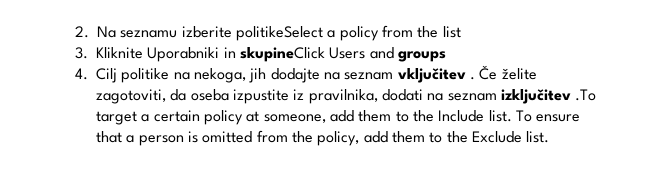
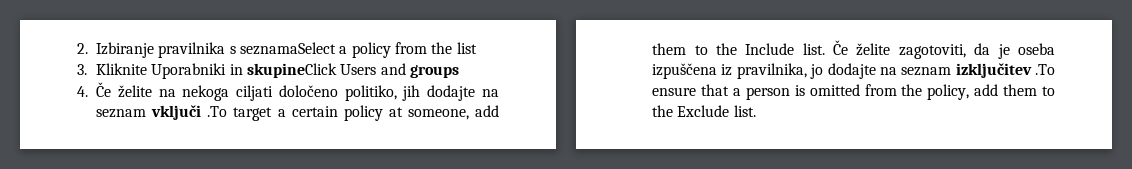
- 2. Na seznamu izberite politikeSelect a policy from the list
+ 2. Izbiranje pravilnika s seznamaSelect a policy from the list
- 4. Cilj politike na nekoga, jih dodajte na seznam vključitev . Če želite zagotoviti, da oseba izpustite iz pravilnika, dodati na seznam izključitev .To target a certain policy at someone, add them to the Include list.
+ 4. Če želite na nekoga ciljati določeno politiko, jih dodajte na seznam vključi .To target a certain policy at someone, add them to the Include list.
- To ensure that a person is omitted from the policy, add them to the Exclude list.
+ Če želite zagotoviti, da je oseba izpuščena iz pravilnika, jo dodajte na seznam izključitev .To ensure that a person is omitted from the policy, add them to the Exclude list.

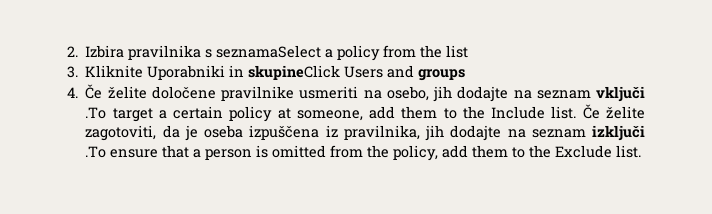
- 2. Izbiranje pravilnika s seznamaSelect a policy from the list
+ 2. Izbira pravilnika s seznamaSelect a policy from the list
- 4. Če želite na nekoga ciljati določeno politiko, jih dodajte na seznam vključi .To target a certain policy at someone, add them to the Include list.
+ 4. Če želite določene pravilnike usmeriti na osebo, jih dodajte na seznam vključi .To target a certain policy at someone, add them to the Include list.
- Če želite zagotoviti, da je oseba izpuščena iz pravilnika, jo dodajte na seznam izključitev .To ensure that a person is omitted from the policy, add them to the Exclude list.
+ Če želite zagotoviti, da je oseba izpuščena iz pravilnika, jih dodajte na seznam izključi .To ensure that a person is omitted from the policy, add them to the Exclude list.

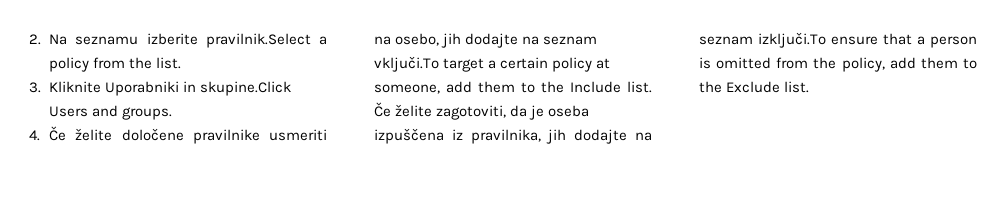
- 2. Izbira pravilnika s seznamaSelect a policy from the list
+ 2. Na seznamu izberite pravilnik.Select a policy from the list.
- 3. Kliknite Uporabniki in skupineClick Users and groups
+ 3. Kliknite Uporabniki in skupine.Click Users and groups.
- 4. Če želite določene pravilnike usmeriti na osebo, jih dodajte na seznam vključi .To target a certain policy at someone, add them to the Include list.
+ 4. Če želite določene pravilnike usmeriti na osebo, jih dodajte na seznam vključi.To target a certain policy at someone, add them to the Include list.
- Če želite zagotoviti, da je oseba izpuščena iz pravilnika, jih dodajte na seznam izključi .To ensure that a person is omitted from the policy, add them to the Exclude list.
+ Če želite zagotoviti, da je oseba izpuščena iz pravilnika, jih dodajte na seznam izključi.To ensure that a person is omitted from the policy, add them to the Exclude list.

